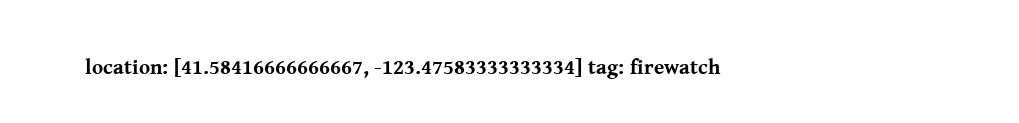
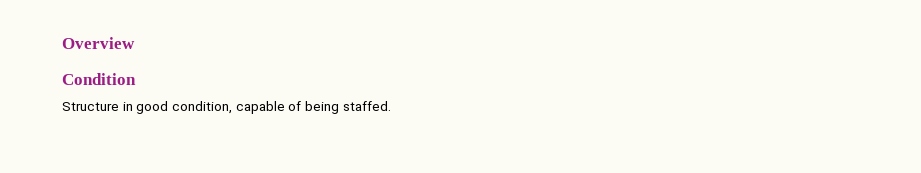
- location: [41.58416666666667, -123.47583333333334] tag: firewatch
+ Overview
+ Condition
+ Structure in good condition, capable of being staffed.

